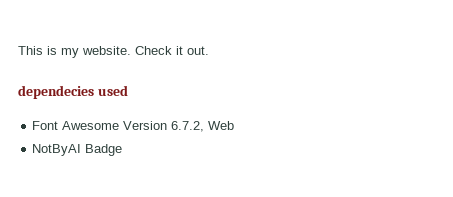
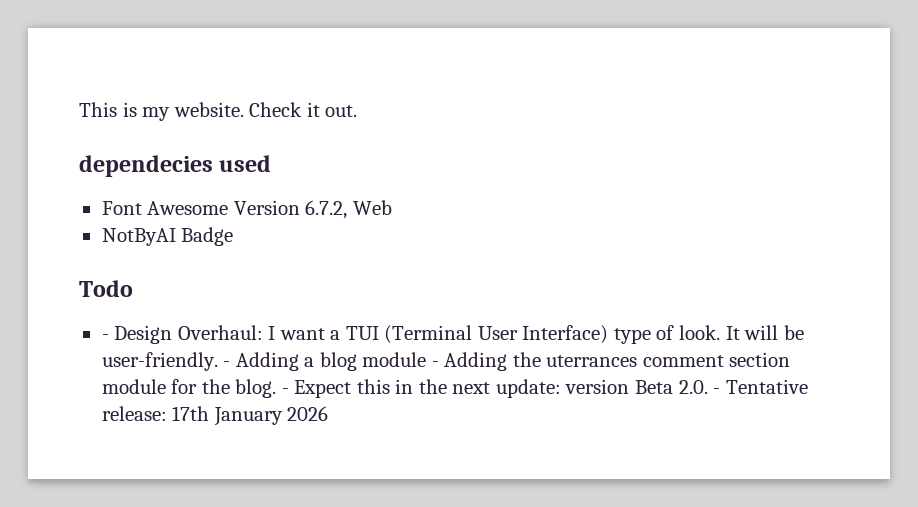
+ Todo
+ - Design Overhaul: I want a TUI (Terminal User Interface) type of look. It will be user-friendly. - Adding a blog module - Adding the uterrances comment section module for the blog. - Expect this in the next update: version Beta 2.0. - Tentative release: 17th January 2026

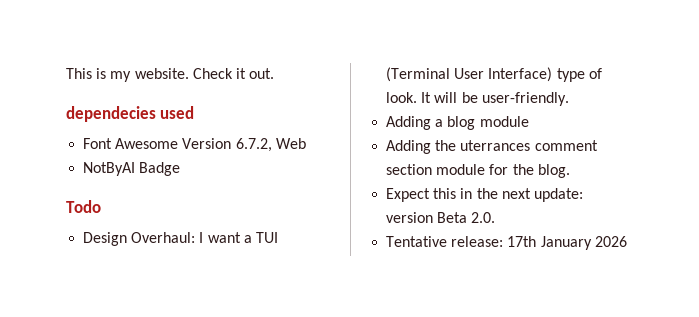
- - Design Overhaul: I want a TUI (Terminal User Interface) type of look.
+ Design Overhaul: I want a TUI (Terminal User Interface) type of look.
- It will be user-friendly. - Adding a blog module - Adding the uterrances comment section module for the blog. - Expect this in the next update: version Beta 2.0. - Tentative release: 17th January 2026
+ It will be user-friendly.
+ Adding a blog module
+ Adding the uterrances comment section module for the blog.
+ Expect this in the next update: version Beta 2.0.
+ Tentative release: 17th January 2026

